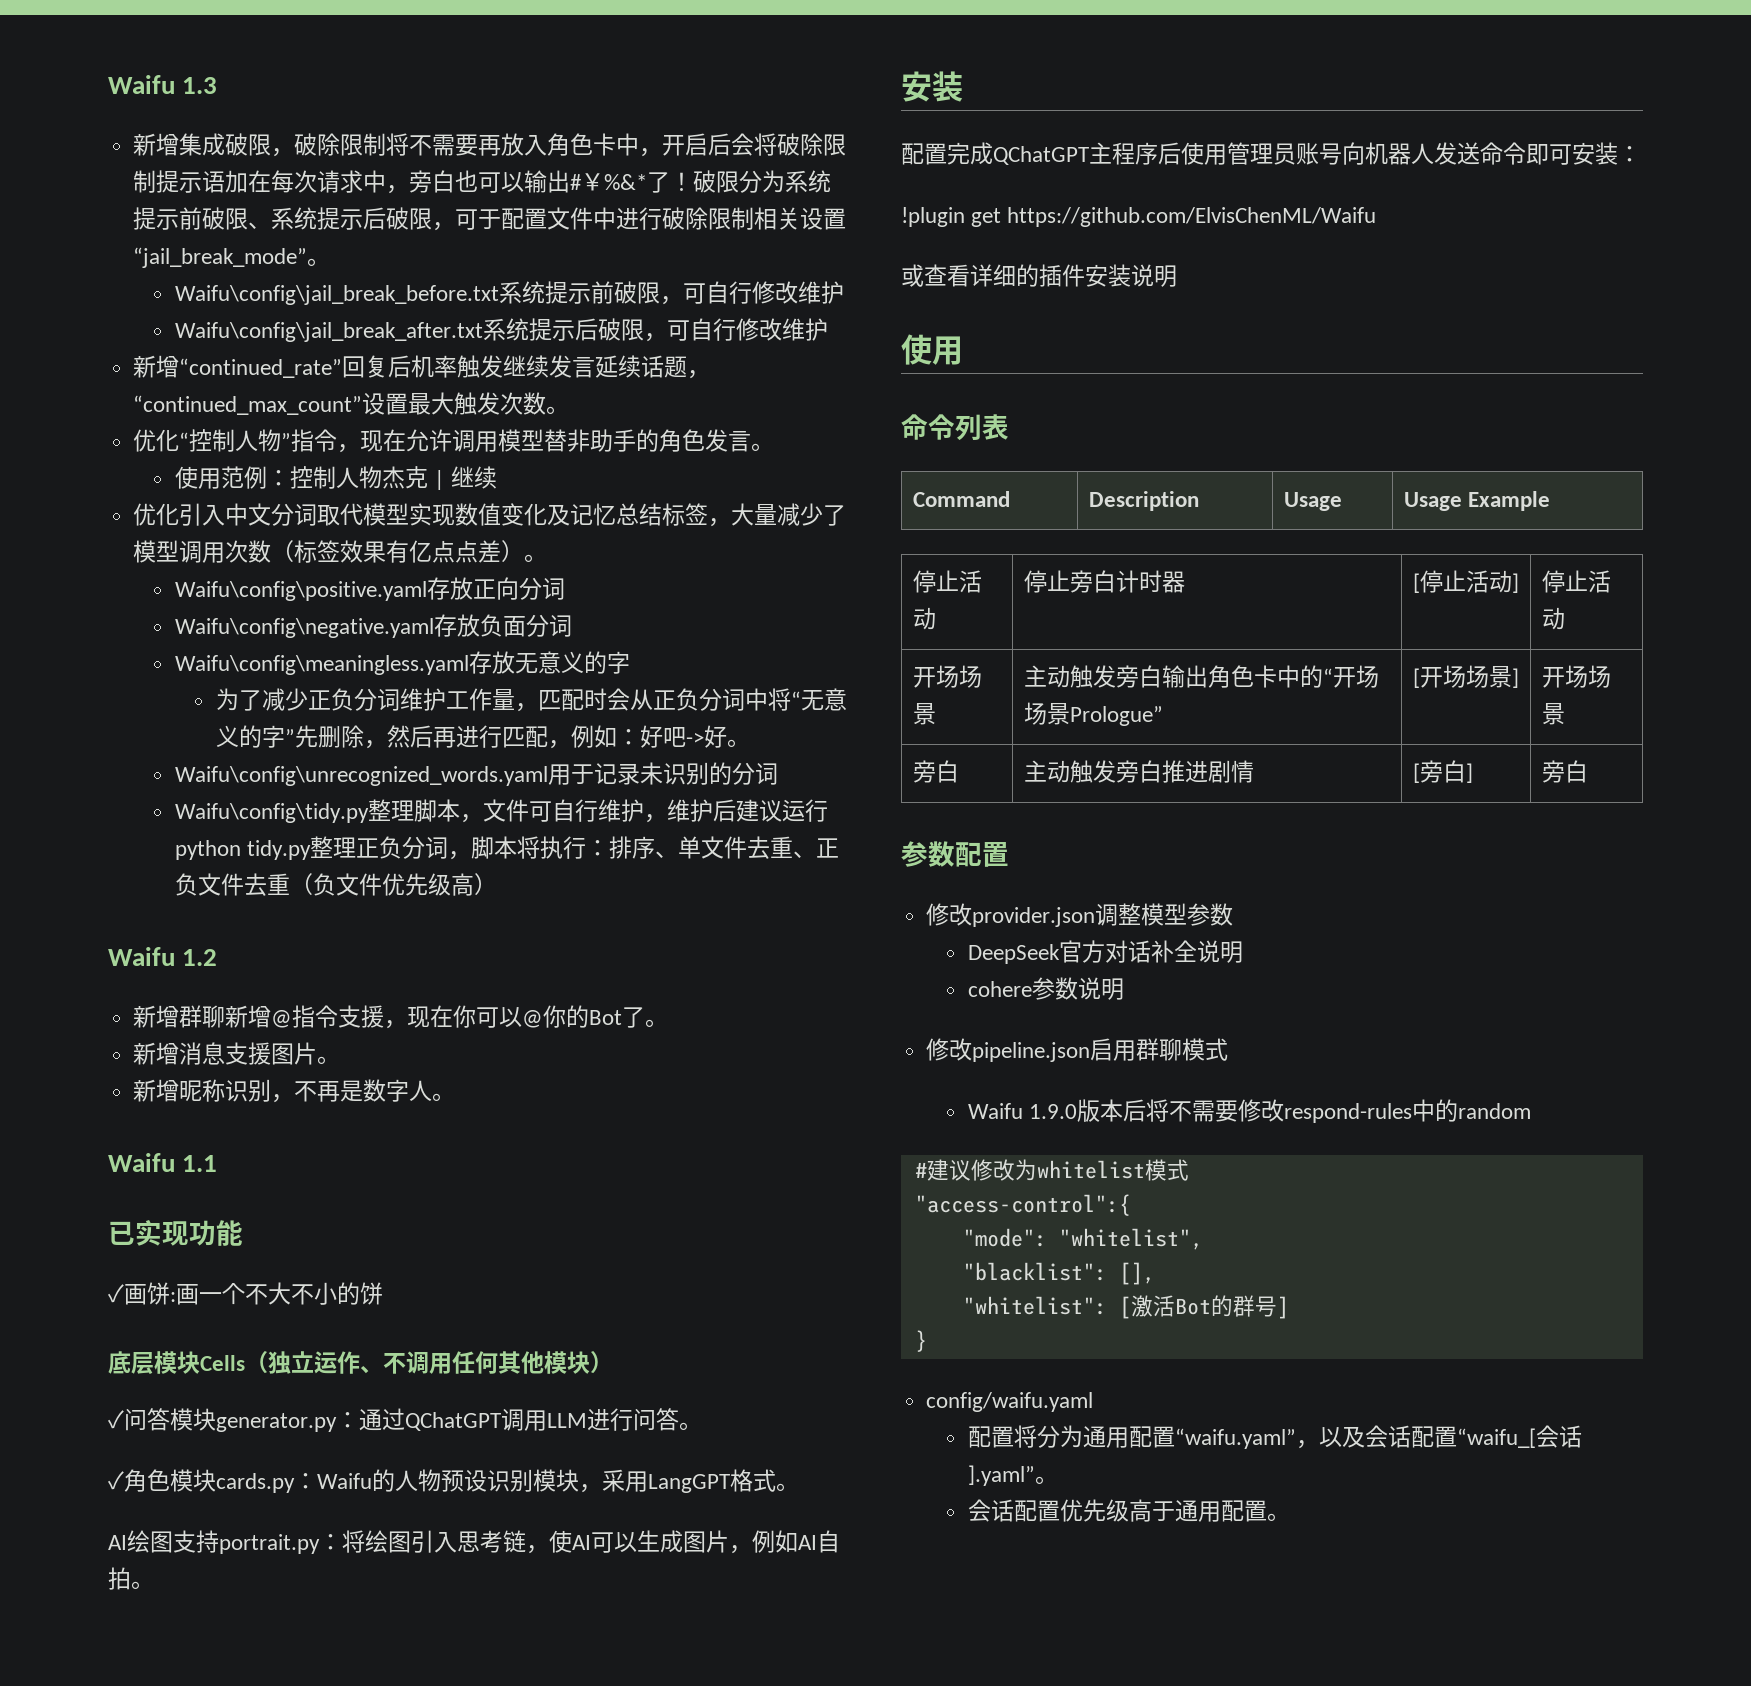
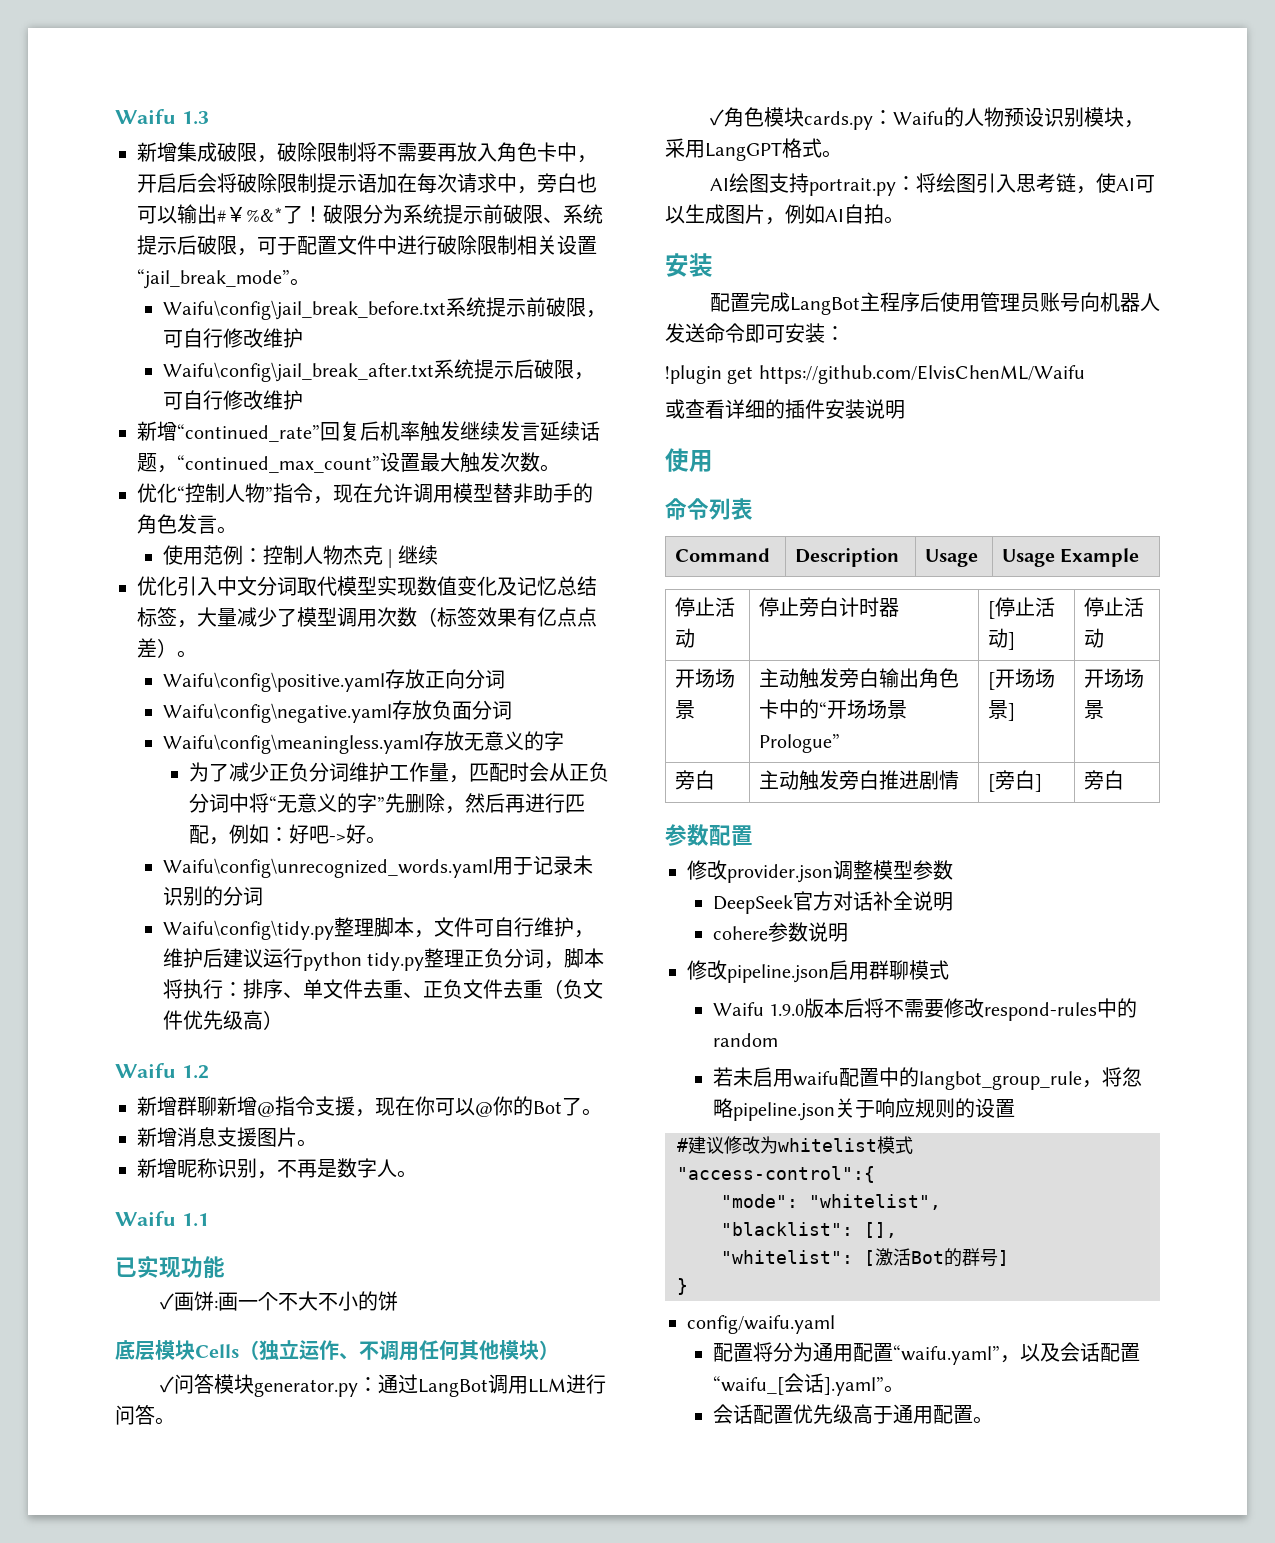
- ✓问答模块generator.py：通过QChatGPT调用LLM进行问答。
+ ✓问答模块generator.py：通过LangBot调用LLM进行问答。
- 配置完成QChatGPT主程序后使用管理员账号向机器人发送命令即可安装：
+ 配置完成LangBot主程序后使用管理员账号向机器人发送命令即可安装：
+ 若未启用waifu配置中的langbot_group_rule，将忽略pipeline.json关于响应规则的设置

